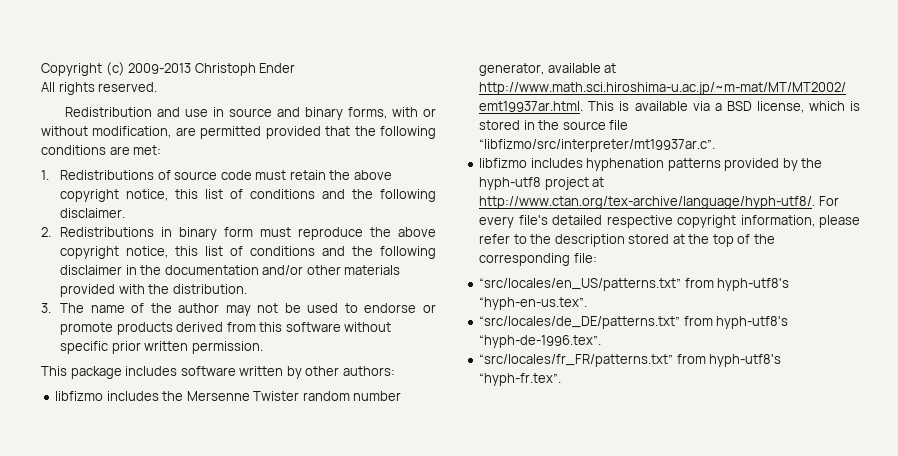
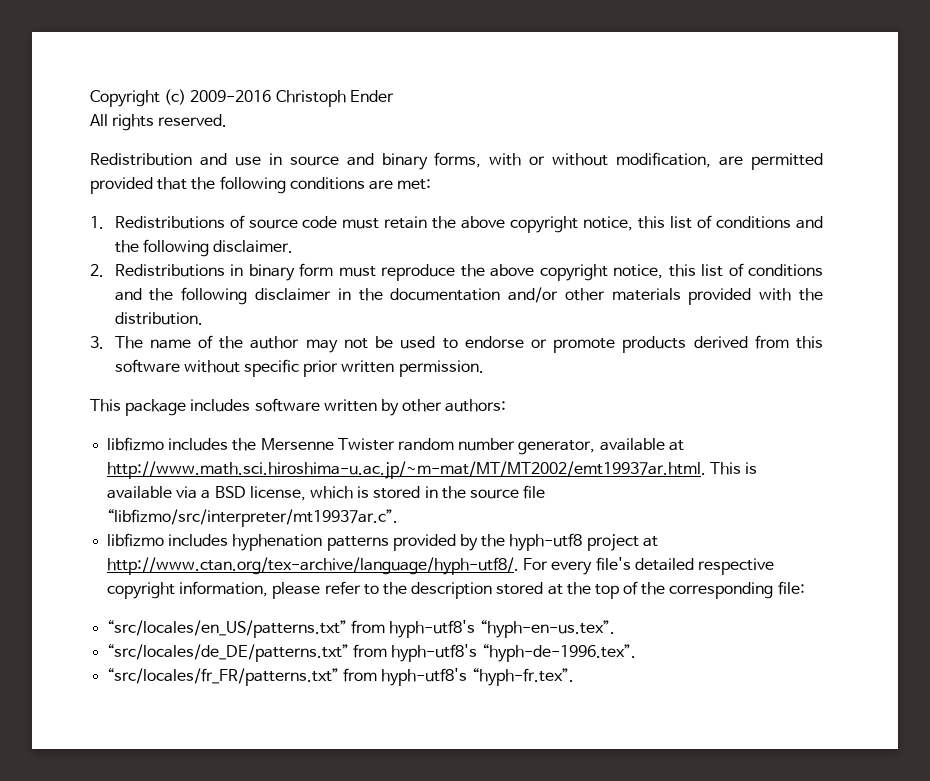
- Copyright (c) 2009-2013 Christoph Ender
+ Copyright (c) 2009-2016 Christoph Ender

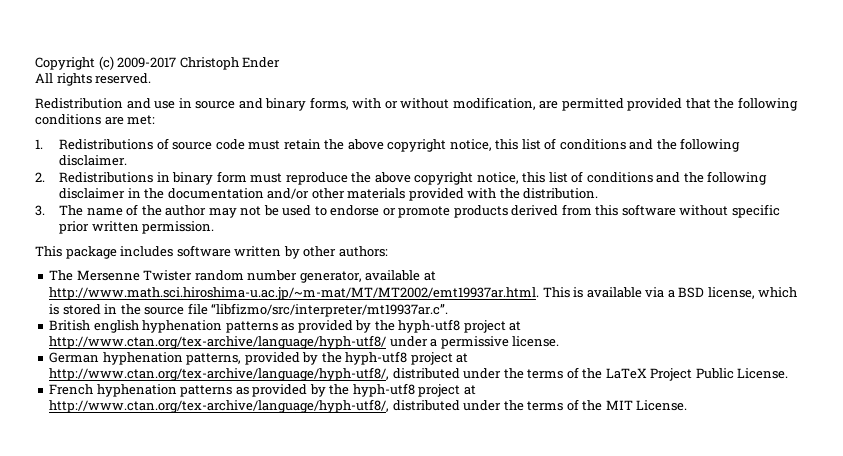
- Copyright (c) 2009-2016 Christoph Ender
+ Copyright (c) 2009-2017 Christoph Ender
- libfizmo includes the Mersenne Twister random number generator, available at http://www.math.sci.hiroshima-u.ac.jp/~m-mat/MT/MT2002/emt19937ar.html. This is available via a BSD license, which is stored in the source file “libfizmo/src/interpreter/mt19937ar.c”.
+ The Mersenne Twister random number generator, available at http://www.math.sci.hiroshima-u.ac.jp/~m-mat/MT/MT2002/emt19937ar.html. This is available via a BSD license, which is stored in the source file “libfizmo/src/interpreter/mt19937ar.c”.
- libfizmo includes hyphenation patterns provided by the hyph-utf8 project at http://www.ctan.org/tex-archive/language/hyph-utf8/. For every file's detailed respective copyright information, please refer to the description stored at the top of the corresponding file:
- “src/locales/en_US/patterns.txt” from hyph-utf8's “hyph-en-us.tex”.
- “src/locales/de_DE/patterns.txt” from hyph-utf8's “hyph-de-1996.tex”.
- “src/locales/fr_FR/patterns.txt” from hyph-utf8's “hyph-fr.tex”.
+ British english hyphenation patterns as provided by the hyph-utf8 project at http://www.ctan.org/tex-archive/language/hyph-utf8/ under a permissive license.
+ German hyphenation patterns, provided by the hyph-utf8 project at http://www.ctan.org/tex-archive/language/hyph-utf8/, distributed under the terms of the LaTeX Project Public License.
+ French hyphenation patterns as provided by the hyph-utf8 project at http://www.ctan.org/tex-archive/language/hyph-utf8/, distributed under the terms of the MIT License.

